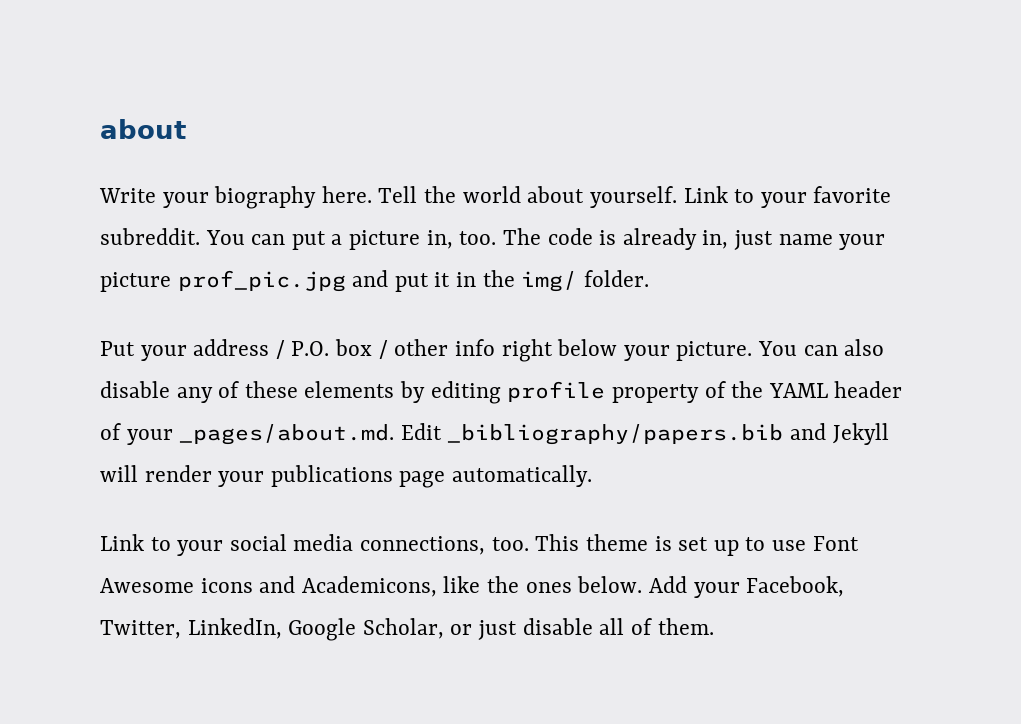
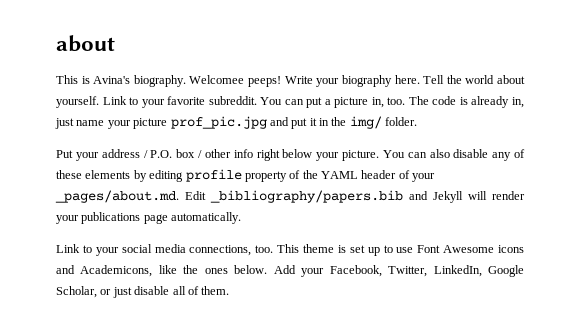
+ This is Avina's biography. Welcomee peeps!

